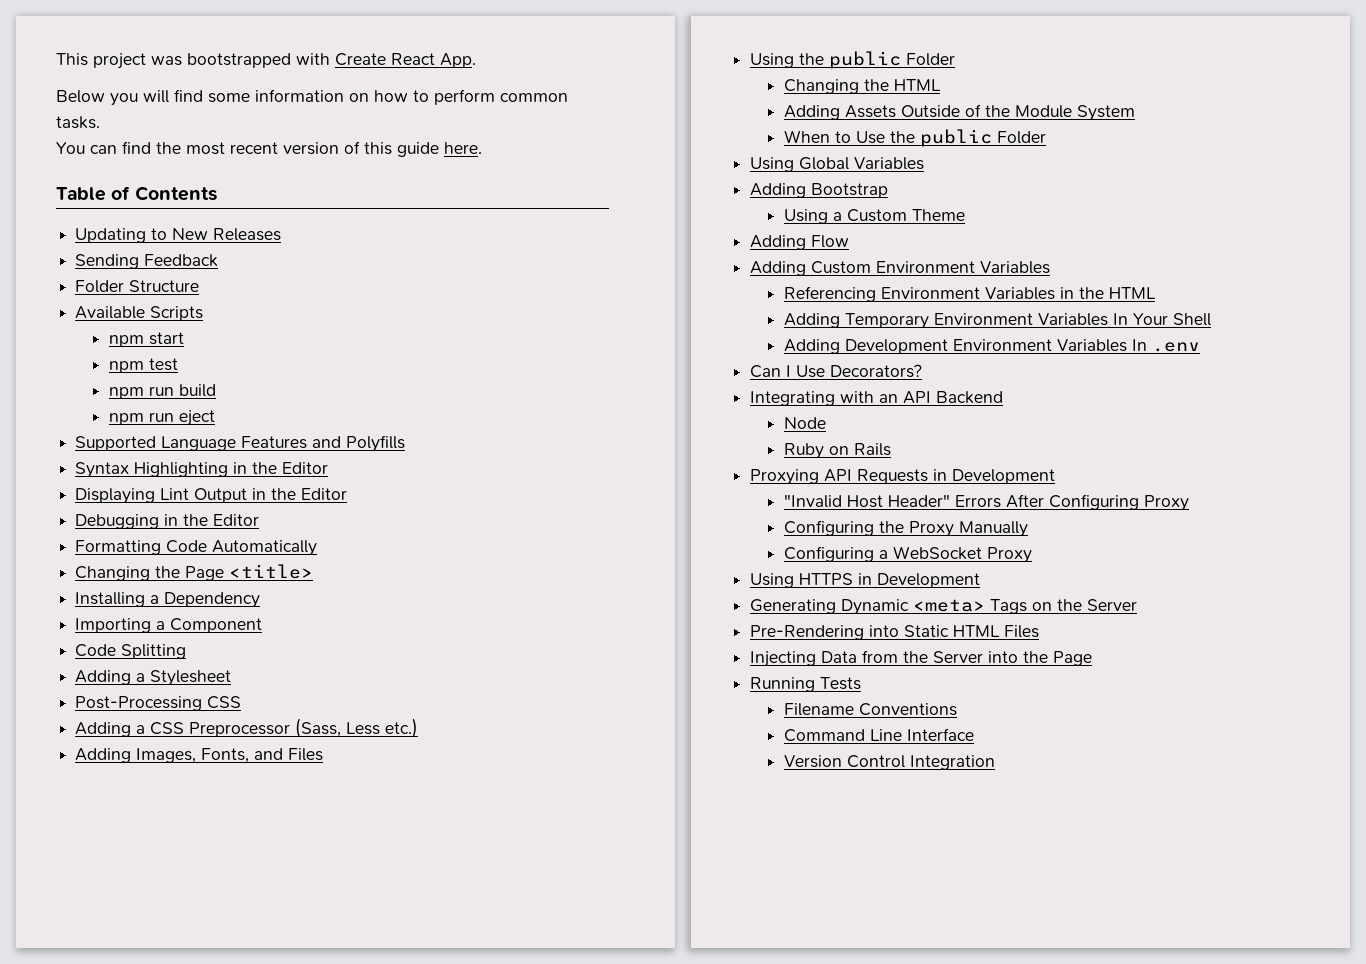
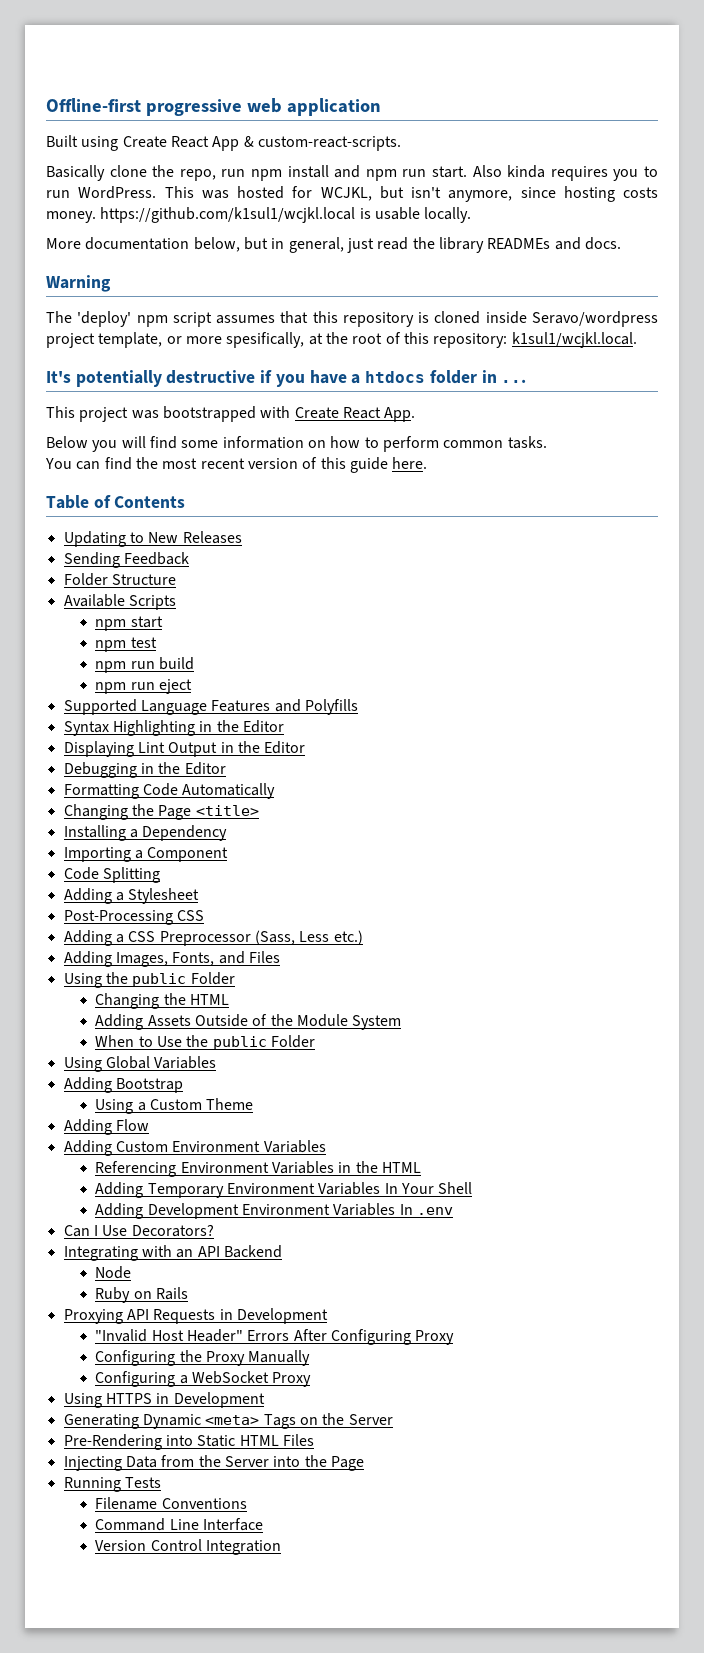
+ Offline-first progressive web application
+ Built using Create React App & custom-react-scripts.
+ Basically clone the repo, run npm install and npm run start. Also kinda requires you to run WordPress. This was hosted for WCJKL, but isn't anymore, since hosting costs money. https://github.com/k1sul1/wcjkl.local is usable locally.
+ More documentation below, but in general, just read the library READMEs and docs.
+ Warning
+ The 'deploy' npm script assumes that this repository is cloned inside Seravo/wordpress project template, or more spesifically, at the root of this repository: k1sul1/wcjkl.local.
+ It's potentially destructive if you have a htdocs folder in ...

